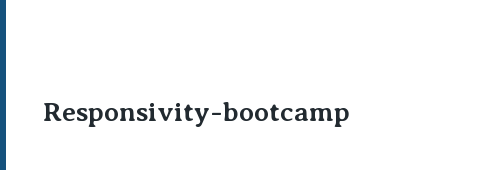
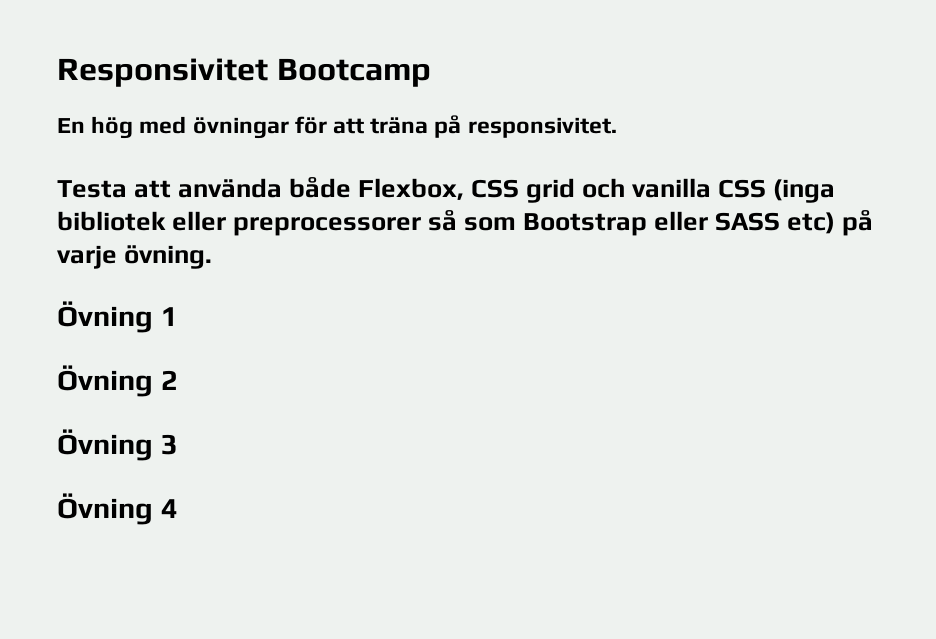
- Responsivity-bootcamp
+ Responsivitet Bootcamp
+ En hög med övningar för att träna på responsivitet.
+ Testa att använda både Flexbox, CSS grid och vanilla CSS (inga bibliotek eller preprocessorer så som Bootstrap eller SASS etc) på varje övning.
+ Övning 1
+ Övning 2
+ Övning 3
+ Övning 4

